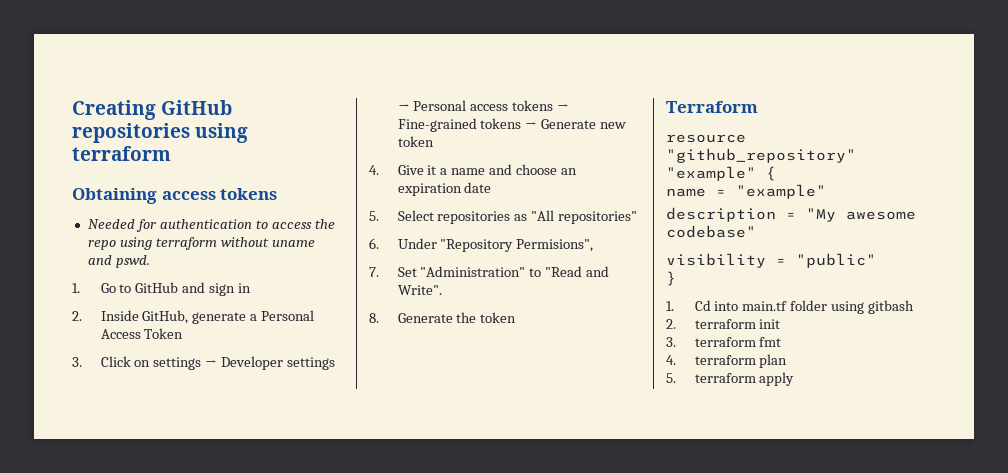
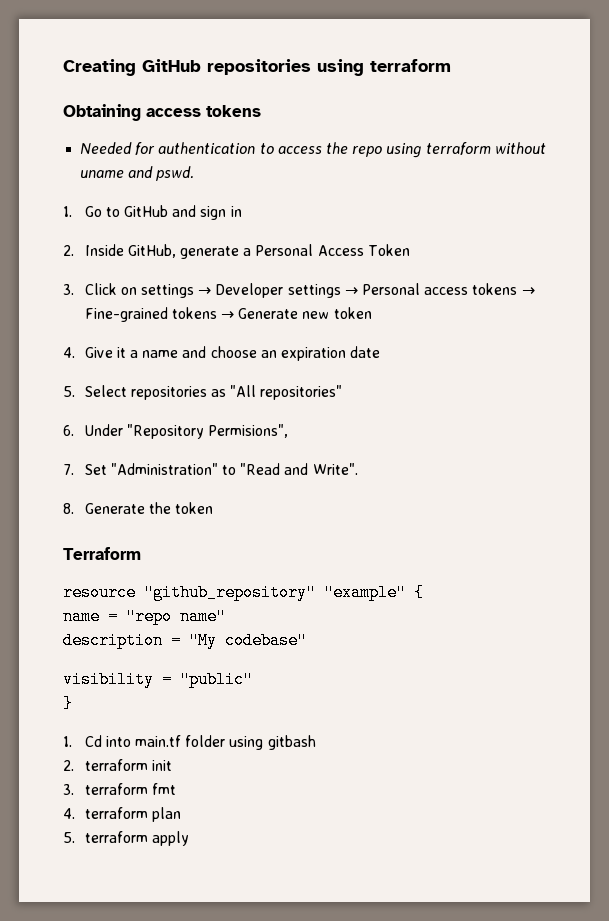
- name = "example"
+ name = "repo name"
- description = "My awesome codebase"
+ description = "My codebase"

